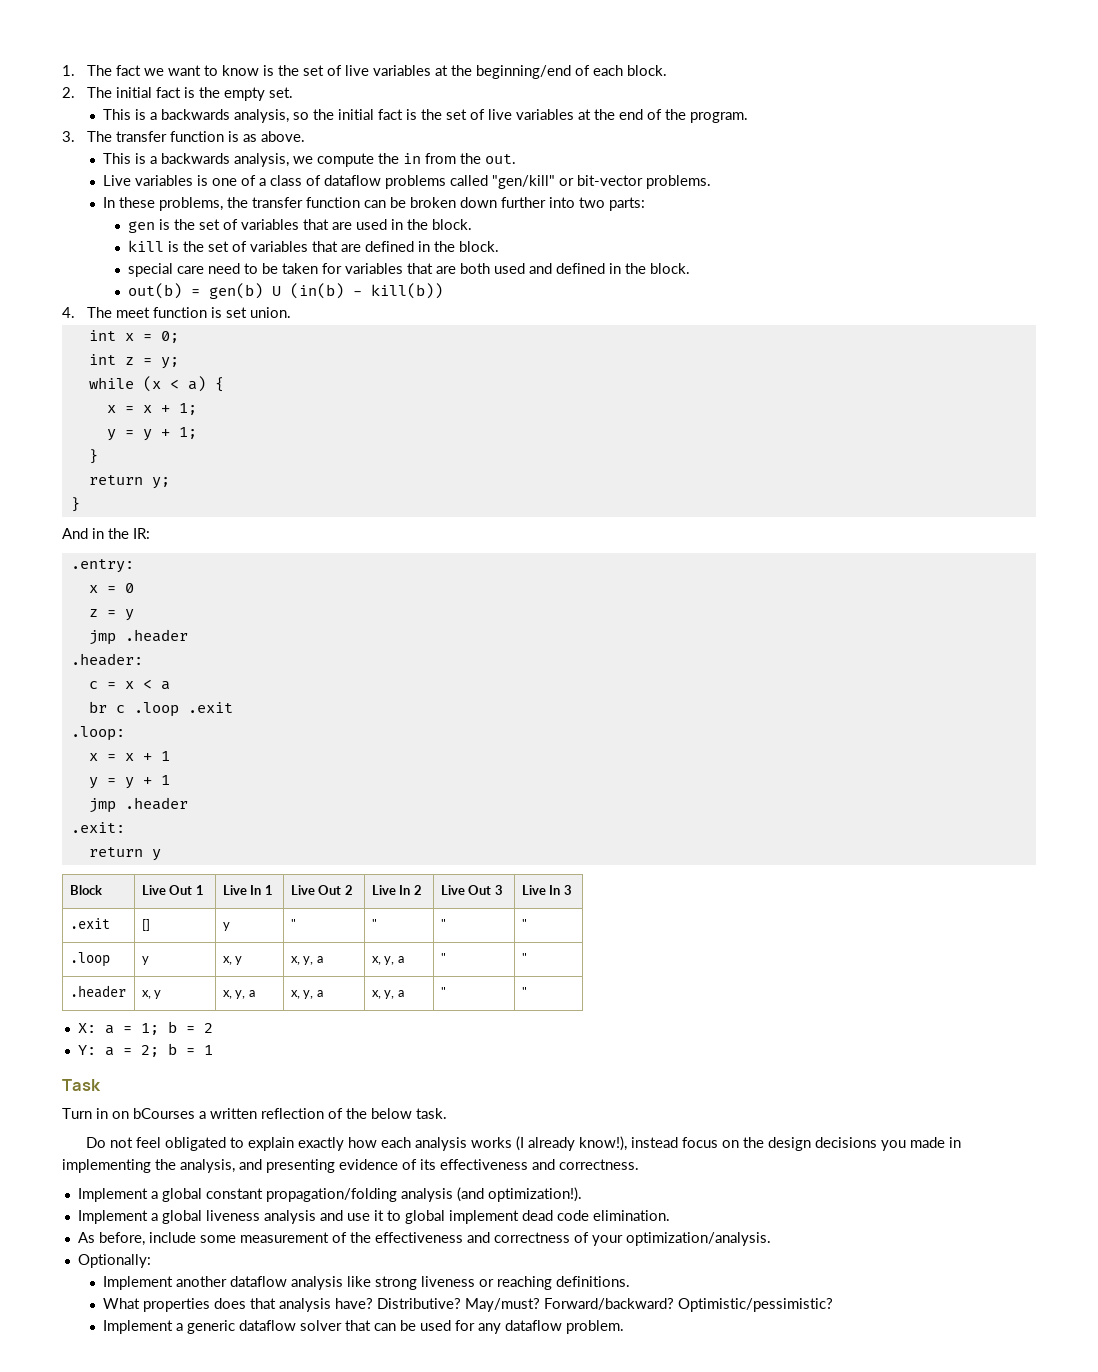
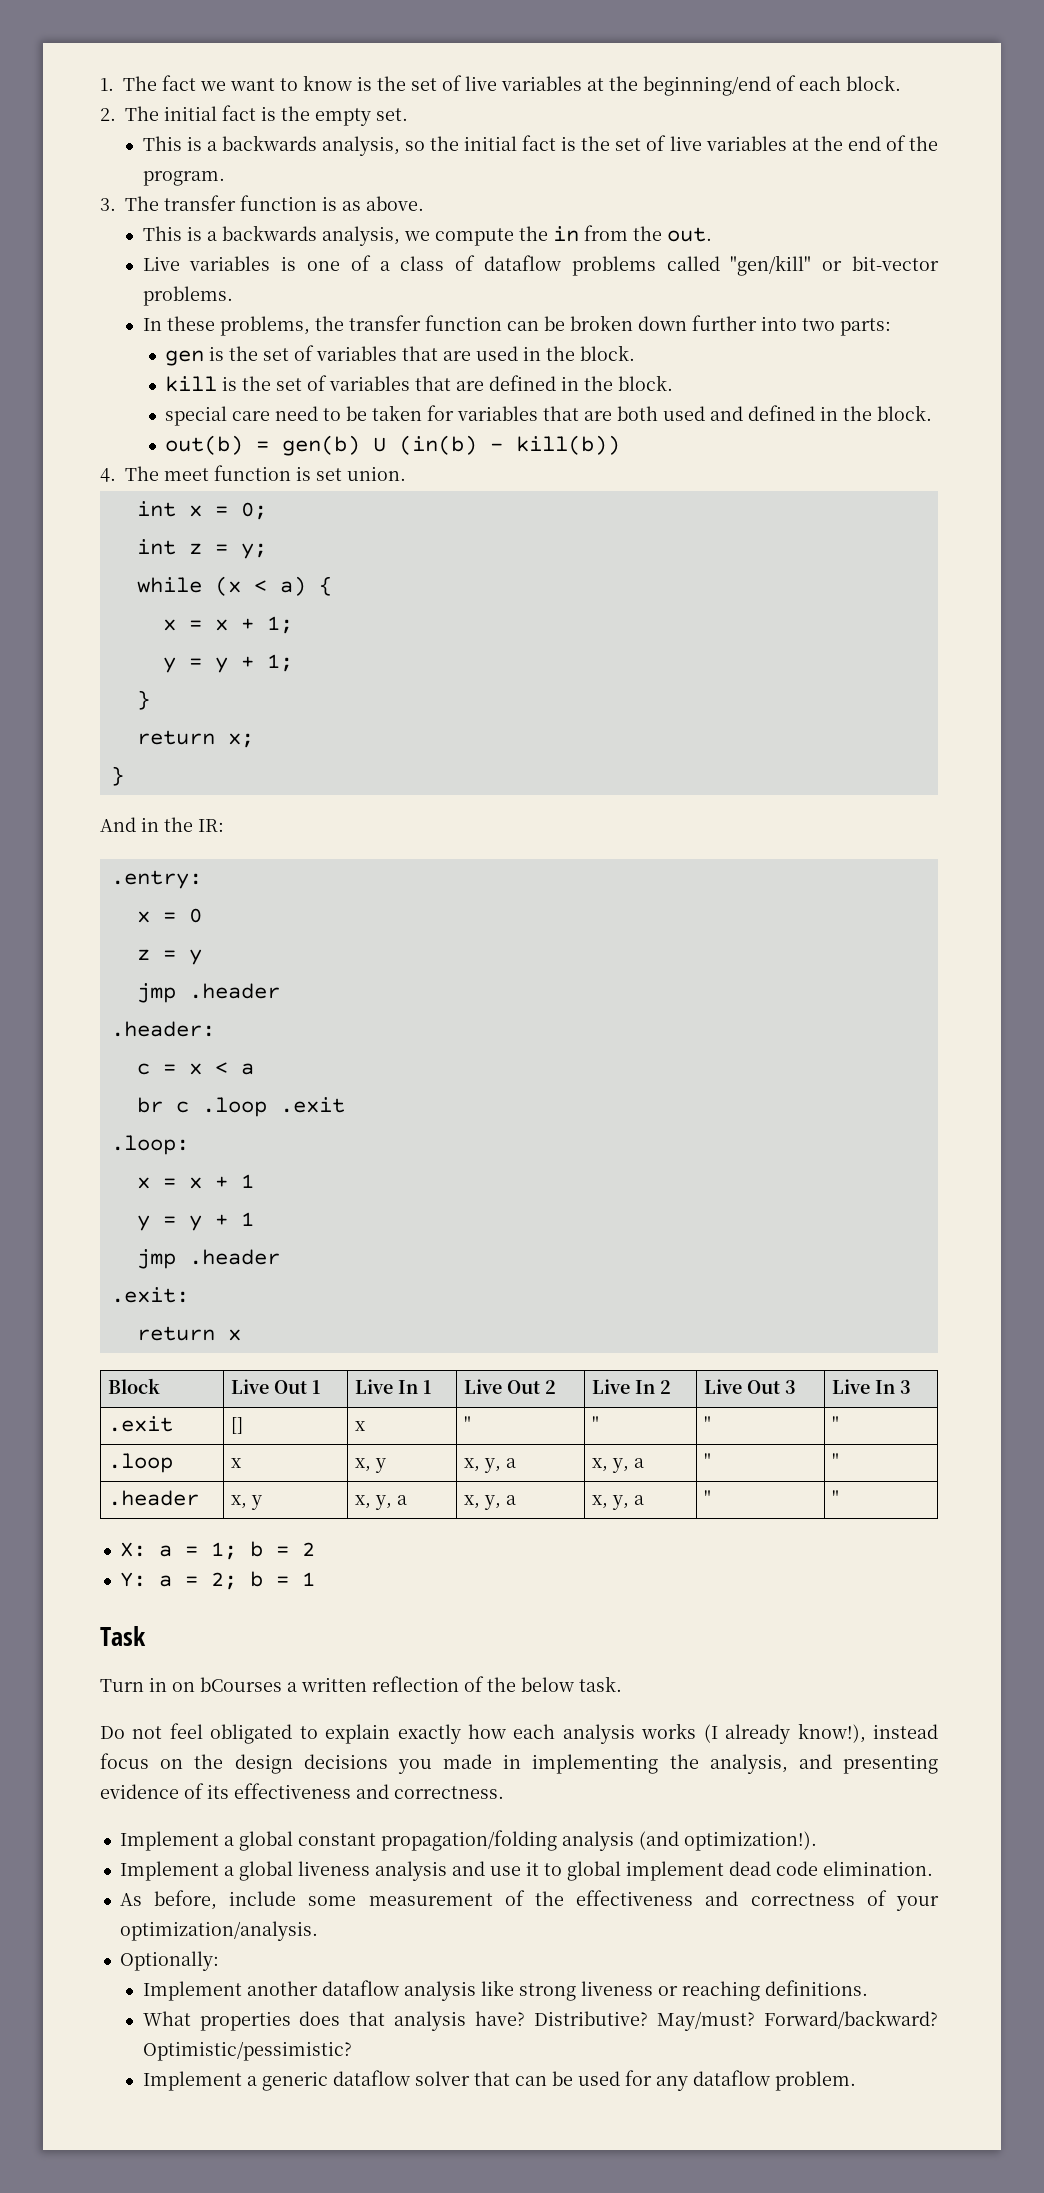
- return y;
+ return x;
- return y
+ return x
- .exit | [] | y | " | " | " | "
+ .exit | [] | x | " | " | " | "
- .loop | y | x, y | x, y, a | x, y, a | " | "
+ .loop | x | x, y | x, y, a | x, y, a | " | "

